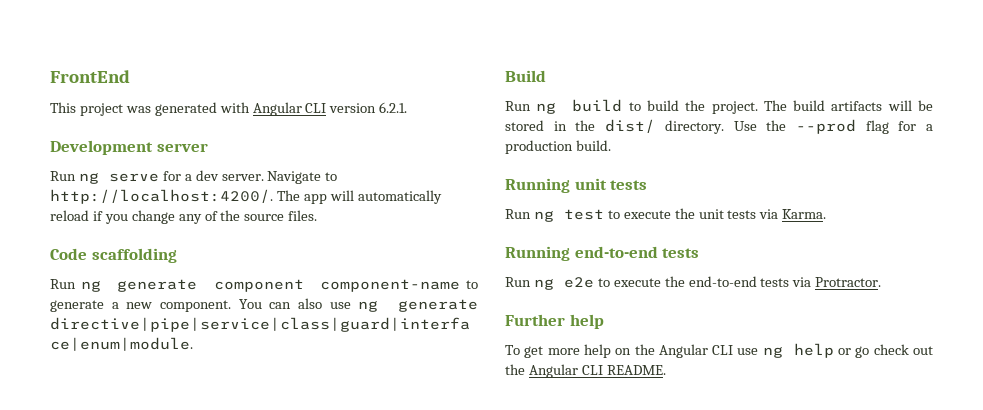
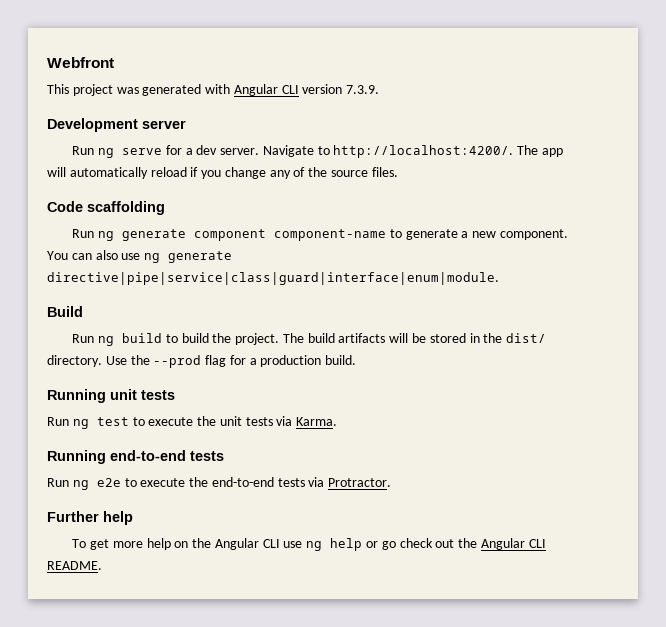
- FrontEnd
+ Webfront
- This project was generated with Angular CLI version 6.2.1.
+ This project was generated with Angular CLI version 7.3.9.

